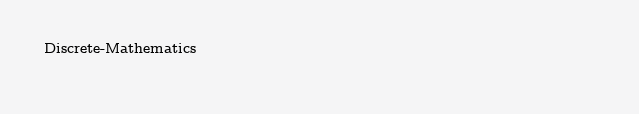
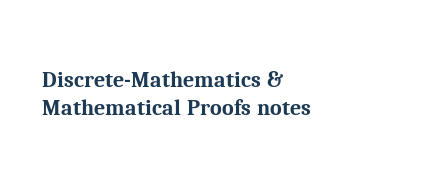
- Discrete-Mathematics
+ Discrete-Mathematics & Mathematical Proofs notes

